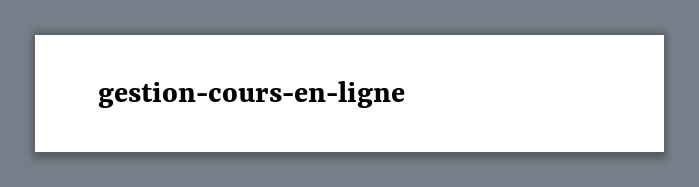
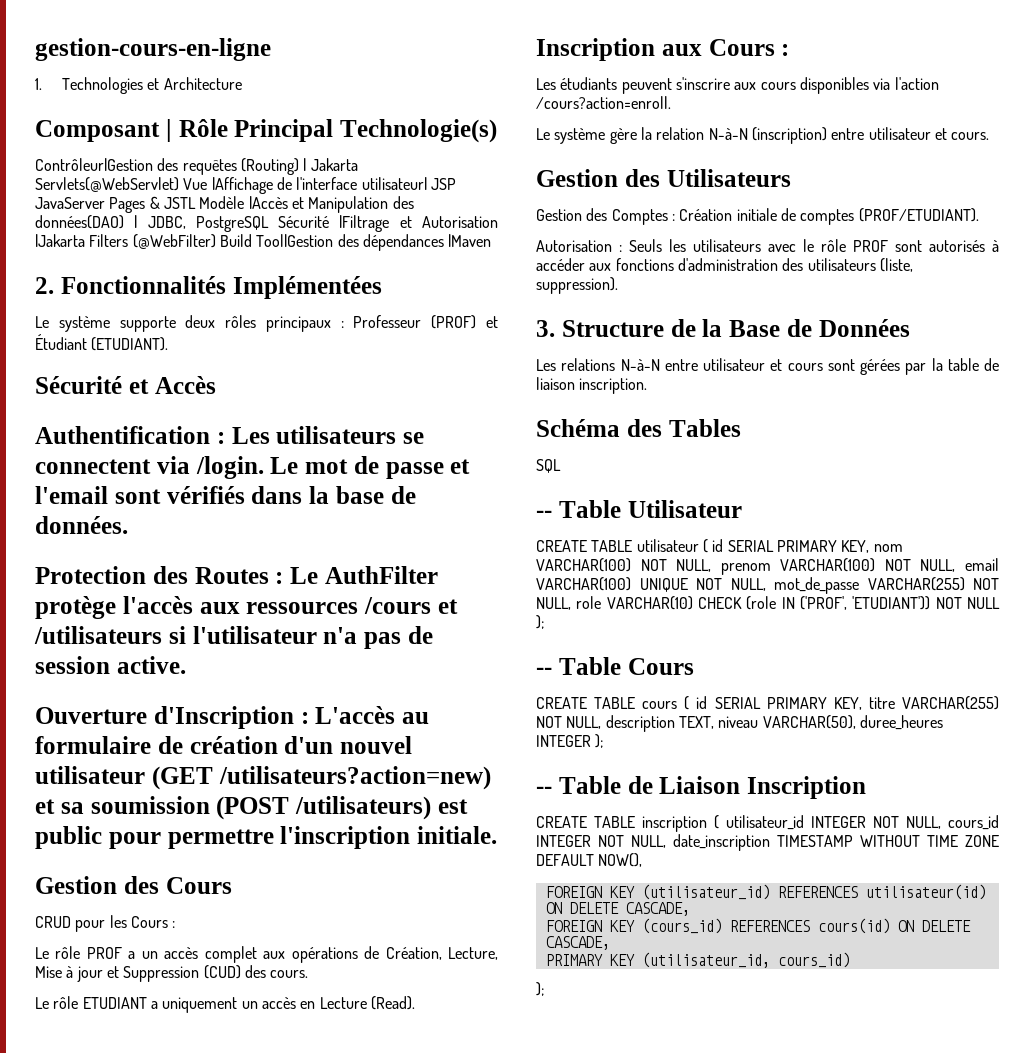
+ 1. Technologies et Architecture
+ Composant | Rôle Principal Technologie(s)
+ Contrôleur|Gestion des requêtes (Routing) | Jakarta Servlets(@WebServlet) Vue |Affichage de l'interface utilisateur| JSP JavaServer Pages & JSTL Modèle |Accès et Manipulation des données(DAO) | JDBC, PostgreSQL Sécurité |Filtrage et Autorisation |Jakarta Filters (@WebFilter) Build Tool|Gestion des dépendances |Maven
+ 2. Fonctionnalités Implémentées
+ Le système supporte deux rôles principaux : Professeur (PROF) et Étudiant (ETUDIANT).
+ Sécurité et Accès
+ Authentification : Les utilisateurs se connectent via /login. Le mot de passe et l'email sont vérifiés dans la base de données.
+ Protection des Routes : Le AuthFilter protège l'accès aux ressources /cours et /utilisateurs si l'utilisateur n'a pas de session active.
+ Ouverture d'Inscription : L'accès au formulaire de création d'un nouvel utilisateur (GET /utilisateurs?action=new) et sa soumission (POST /utilisateurs) est public pour permettre l'inscription initiale.
+ Gestion des Cours
+ CRUD pour les Cours :
+ Le rôle PROF a un accès complet aux opérations de Création, Lecture, Mise à jour et Suppression (CUD) des cours.
+ Le rôle ETUDIANT a uniquement un accès en Lecture (Read).
+ Inscription aux Cours :
+ Les étudiants peuvent s'inscrire aux cours disponibles via l'action /cours?action=enroll.
+ Le système gère la relation N-à-N (inscription) entre utilisateur et cours.
+ Gestion des Utilisateurs
+ Gestion des Comptes : Création initiale de comptes (PROF/ETUDIANT).
+ Autorisation : Seuls les utilisateurs avec le rôle PROF sont autorisés à accéder aux fonctions d'administration des utilisateurs (liste, suppression).
+ 3. Structure de la Base de Données
+ Les relations N-à-N entre utilisateur et cours sont gérées par la table de liaison inscription.
+ Schéma des Tables
+ SQL
+ -- Table Utilisateur
+ CREATE TABLE utilisateur ( id SERIAL PRIMARY KEY, nom VARCHAR(100) NOT NULL, prenom VARCHAR(100) NOT NULL, email VARCHAR(100) UNIQUE NOT NULL, mot_de_passe VARCHAR(255) NOT NULL, role VARCHAR(10) CHECK (role IN ('PROF', 'ETUDIANT')) NOT NULL );
+ -- Table Cours
+ CREATE TABLE cours ( id SERIAL PRIMARY KEY, titre VARCHAR(255) NOT NULL, description TEXT, niveau VARCHAR(50), duree_heures INTEGER );
+ -- Table de Liaison Inscription
+ CREATE TABLE inscription ( utilisateur_id INTEGER NOT NULL, cours_id INTEGER NOT NULL, date_inscription TIMESTAMP WITHOUT TIME ZONE DEFAULT NOW(),
+ FOREIGN KEY (utilisateur_id) REFERENCES utilisateur(id) ON DELETE CASCADE,
+ FOREIGN KEY (cours_id) REFERENCES cours(id) ON DELETE CASCADE,
+ PRIMARY KEY (utilisateur_id, cours_id)
+ );

